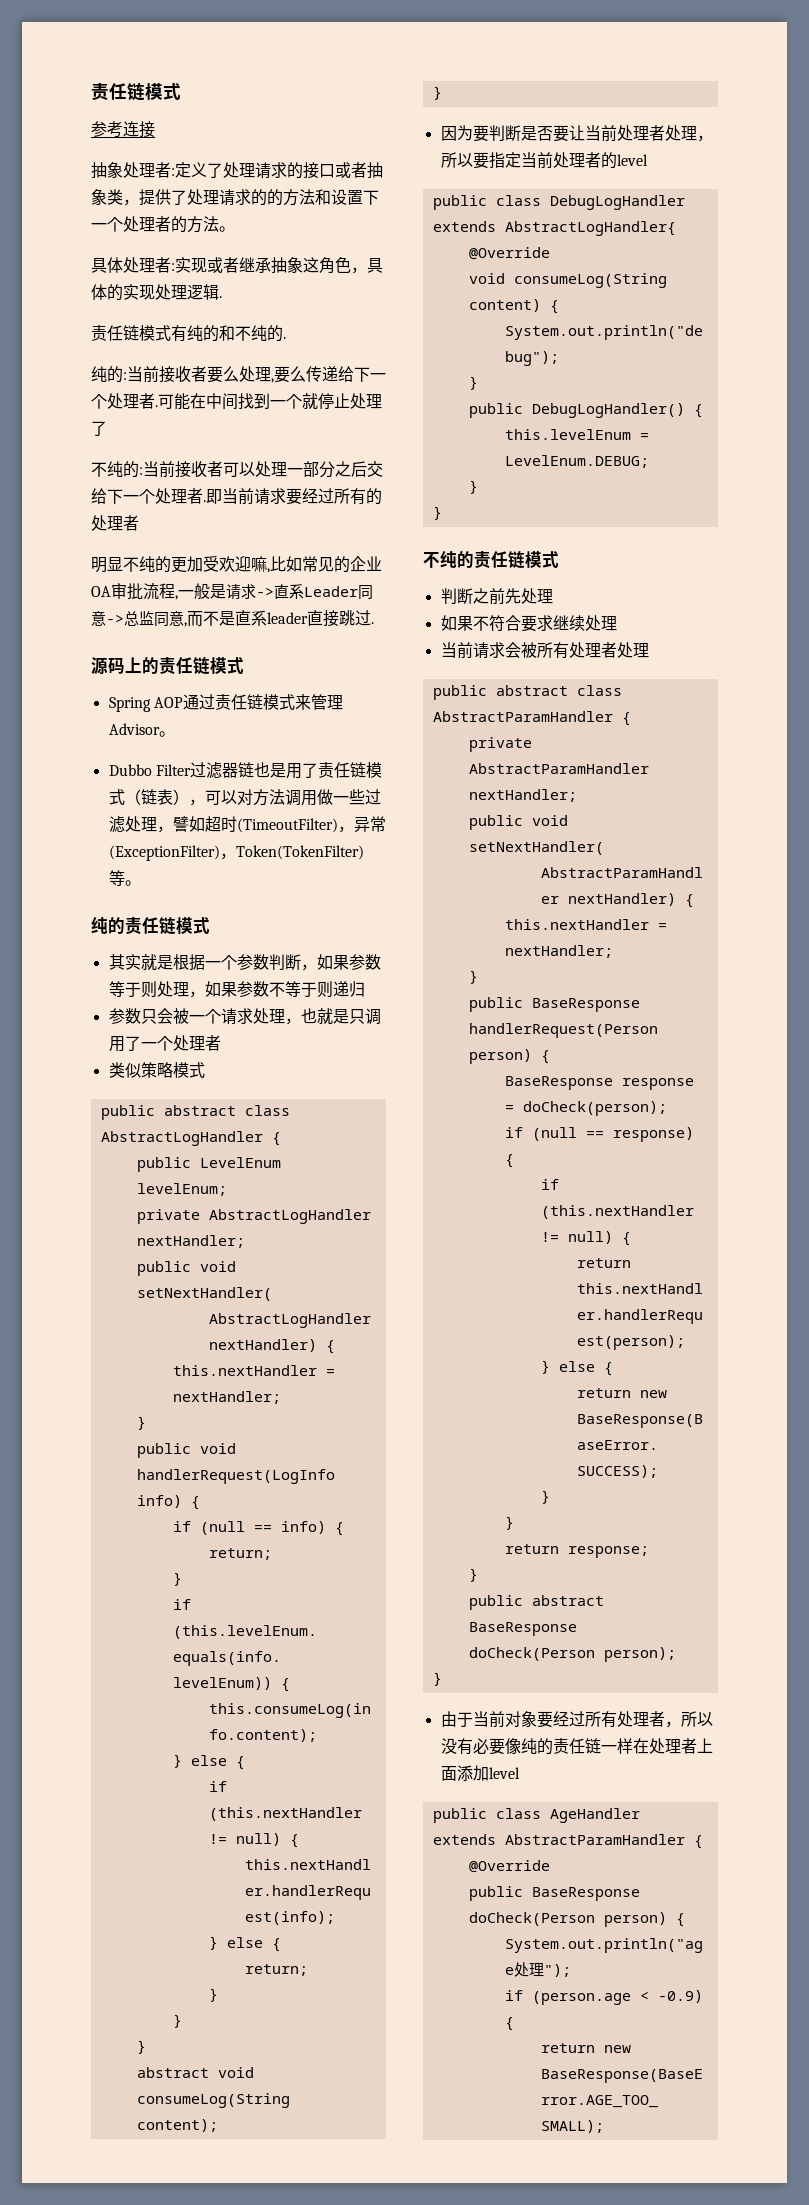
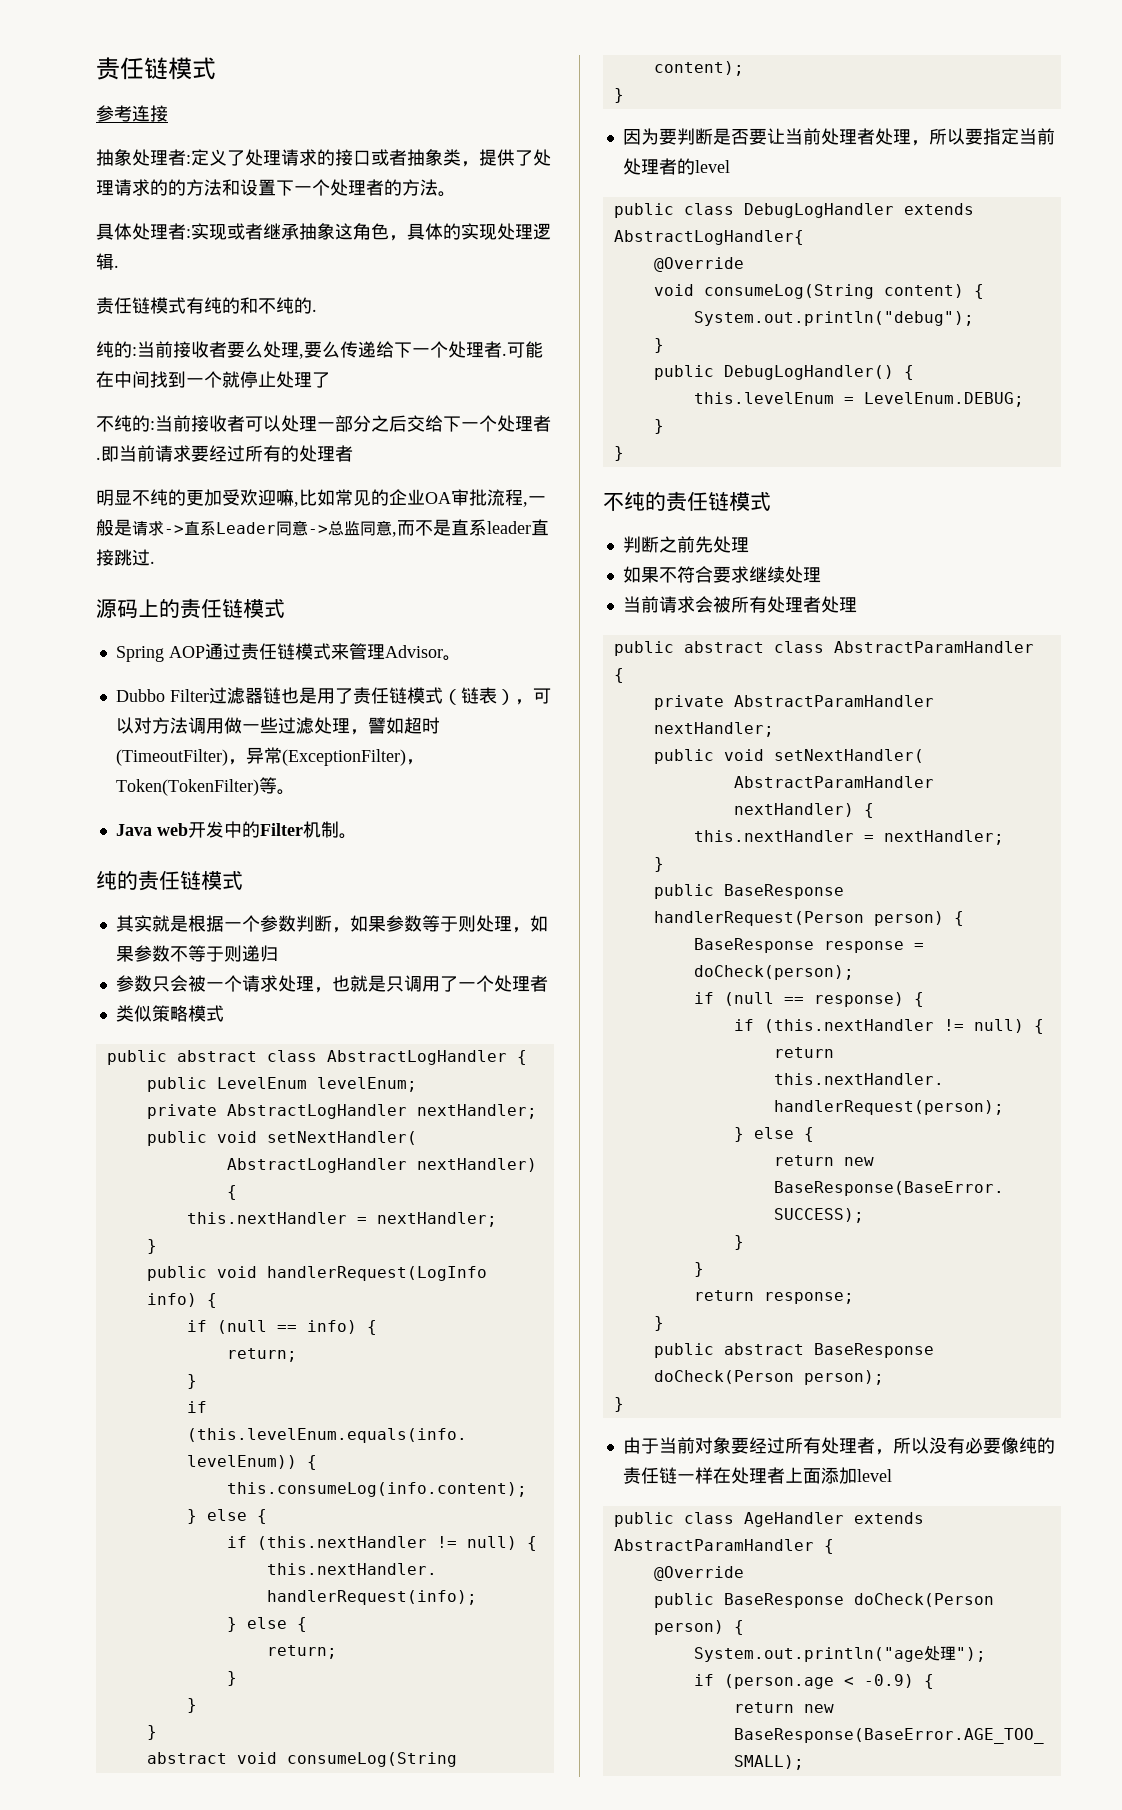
+ Java web开发中的Filter机制。

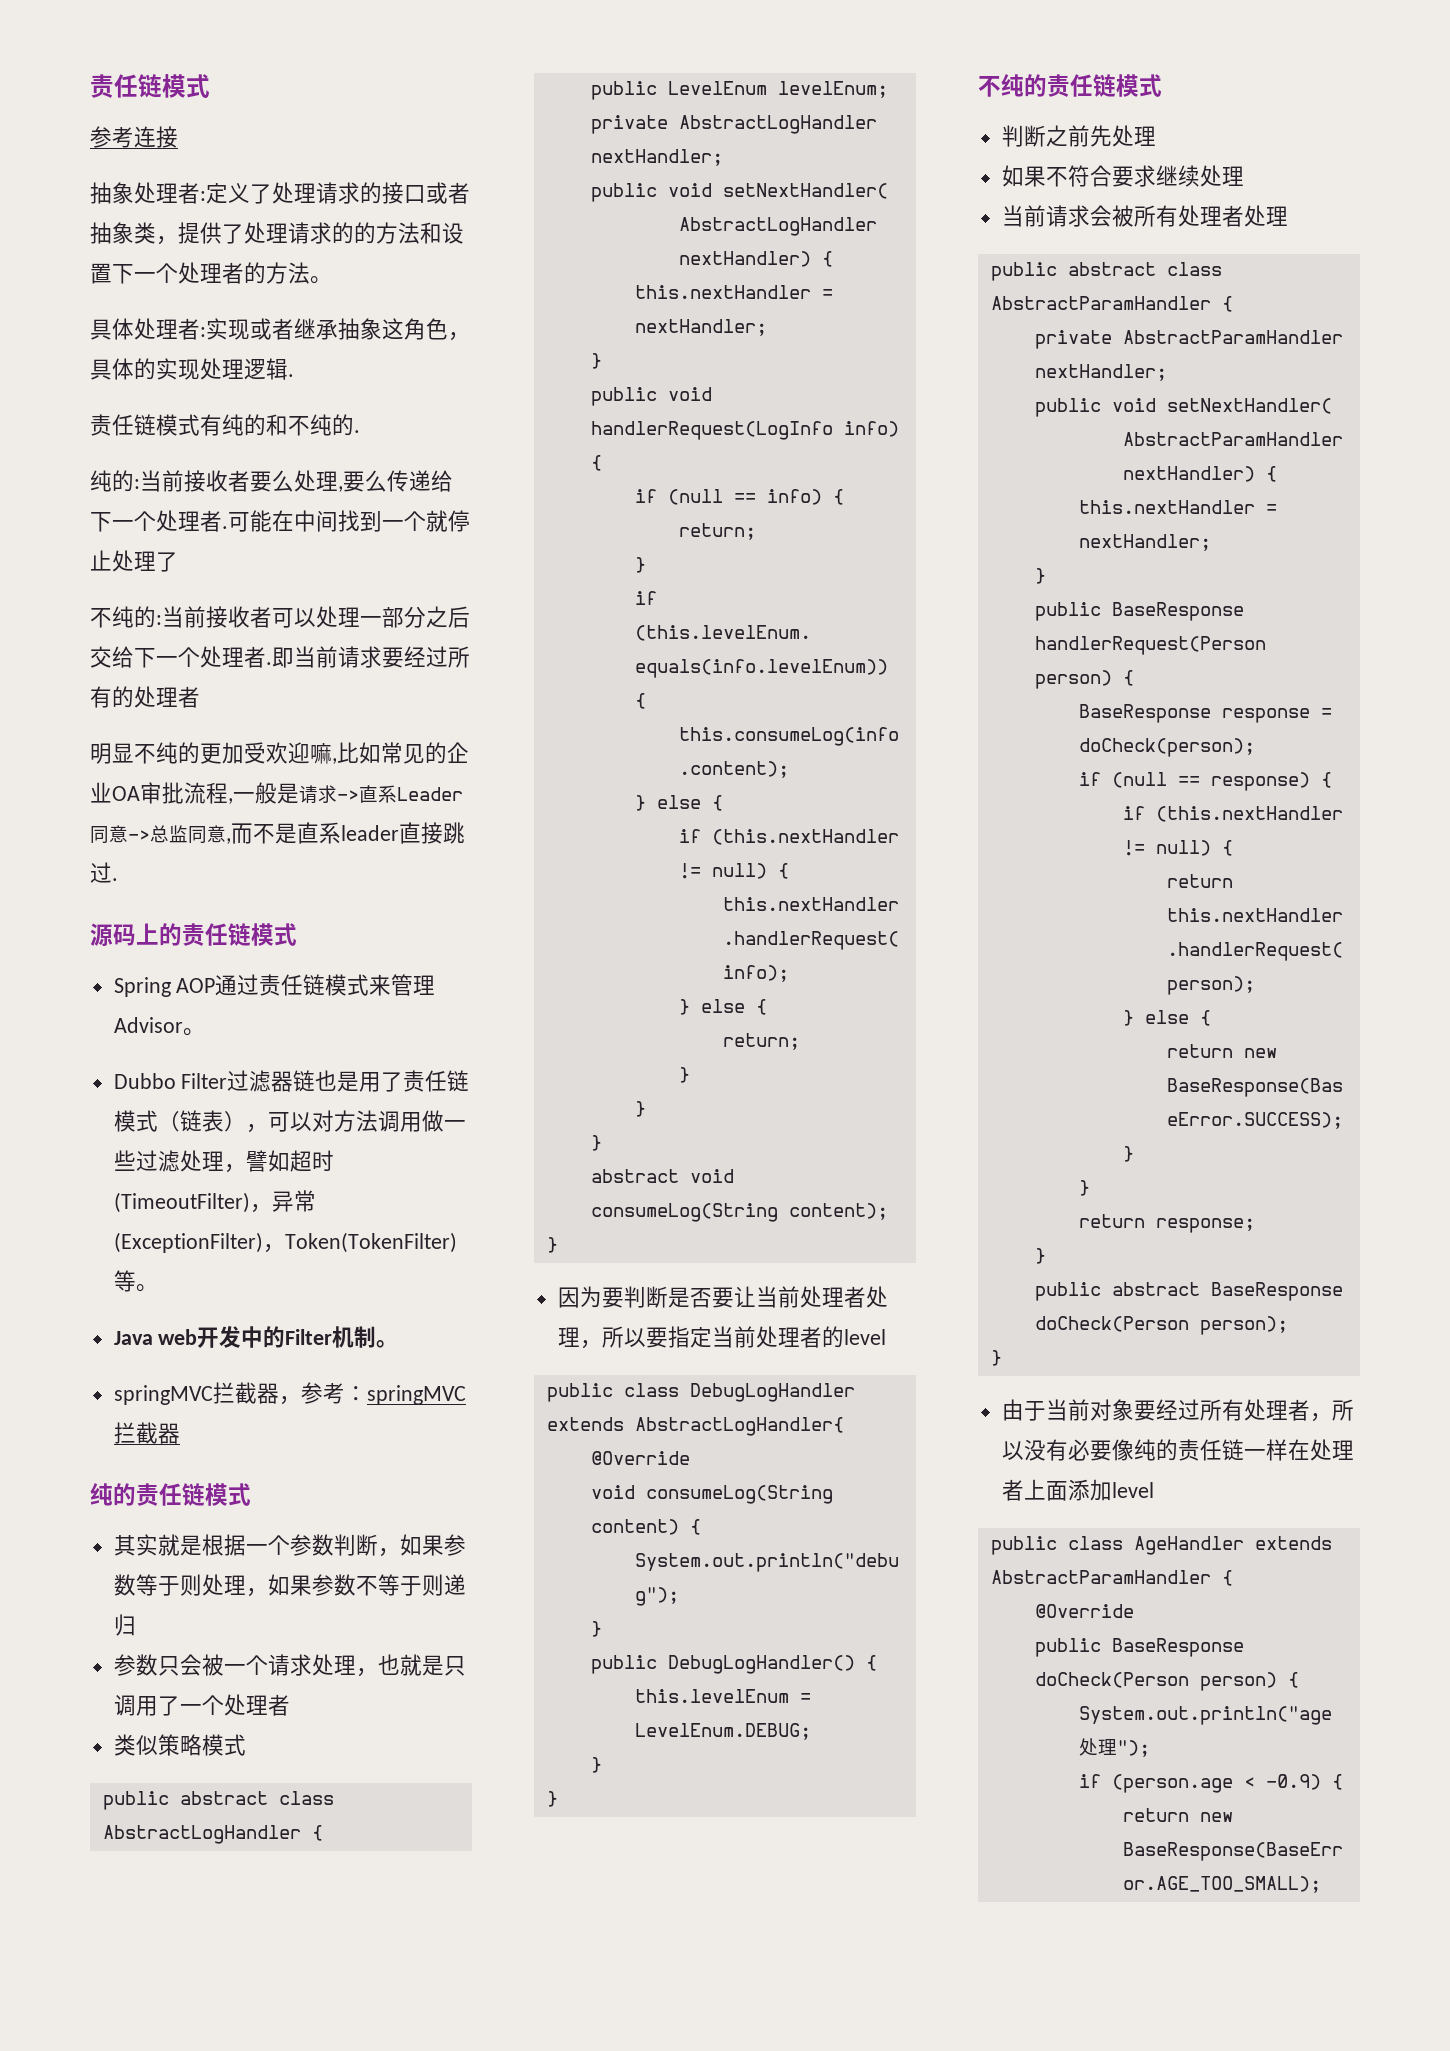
+ springMVC拦截器，参考：springMVC拦截器

